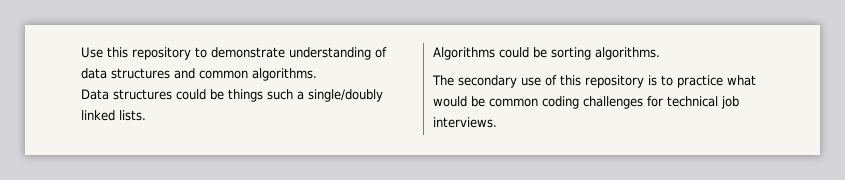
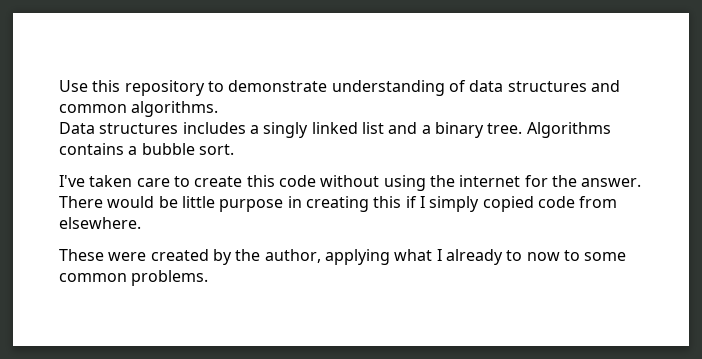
- Data structures could be things such a single/doubly linked lists.
- Algorithms could be sorting algorithms.
- The secondary use of this repository is to practice what would be common coding challenges for technical job interviews.
+ Data structures includes a singly linked list and a binary tree. Algorithms contains a bubble sort.
+ I've taken care to create this code without using the internet for the answer. There would be little purpose in creating this if I simply copied code from elsewhere.
+ These were created by the author, applying what I already to now to some common problems.

